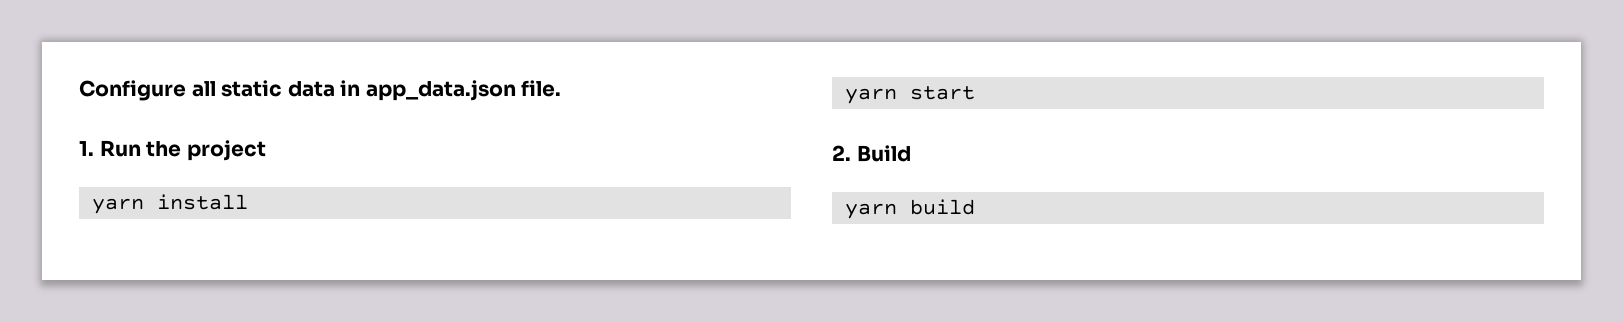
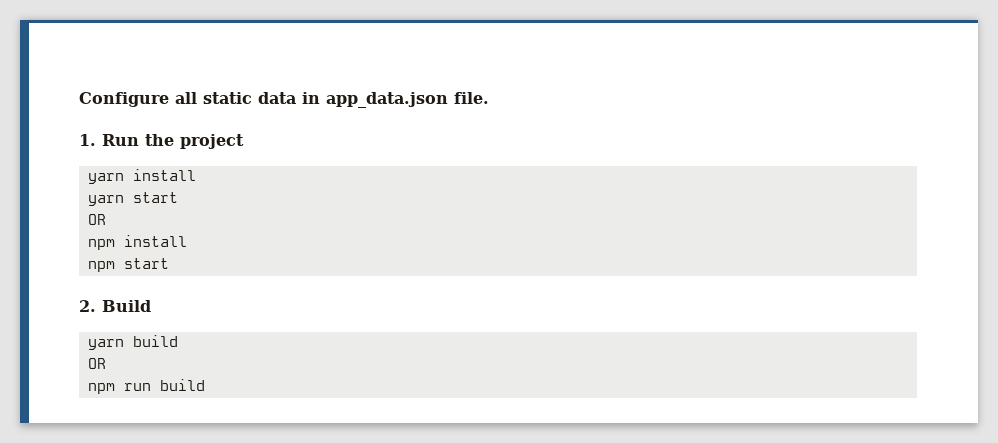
  yarn start
+ OR
+ npm install
+ npm start
  yarn build
+ OR
+ npm run build

